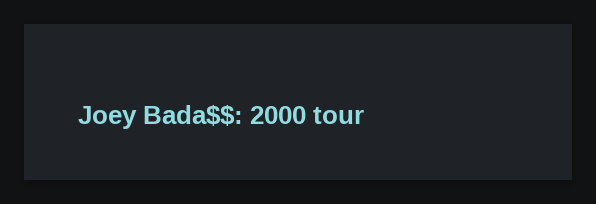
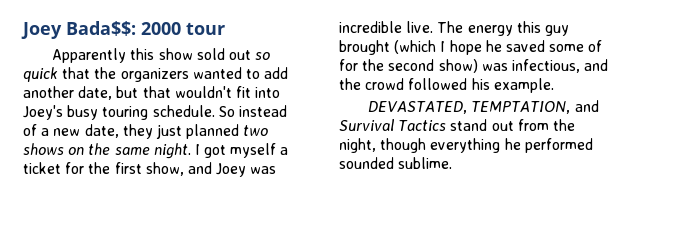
+ Apparently this show sold out so quick that the organizers wanted to add another date, but that wouldn't fit into Joey's busy touring schedule. So instead of a new date, they just planned two shows on the same night. I got myself a ticket for the first show, and Joey was incredible live. The energy this guy brought (which I hope he saved some of for the second show) was infectious, and the crowd followed his example.
+ DEVASTATED, TEMPTATION, and Survival Tactics stand out from the night, though everything he performed sounded sublime.

